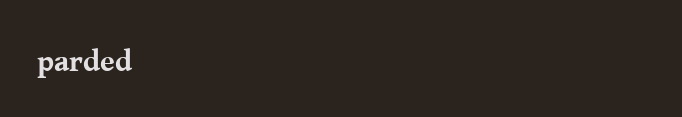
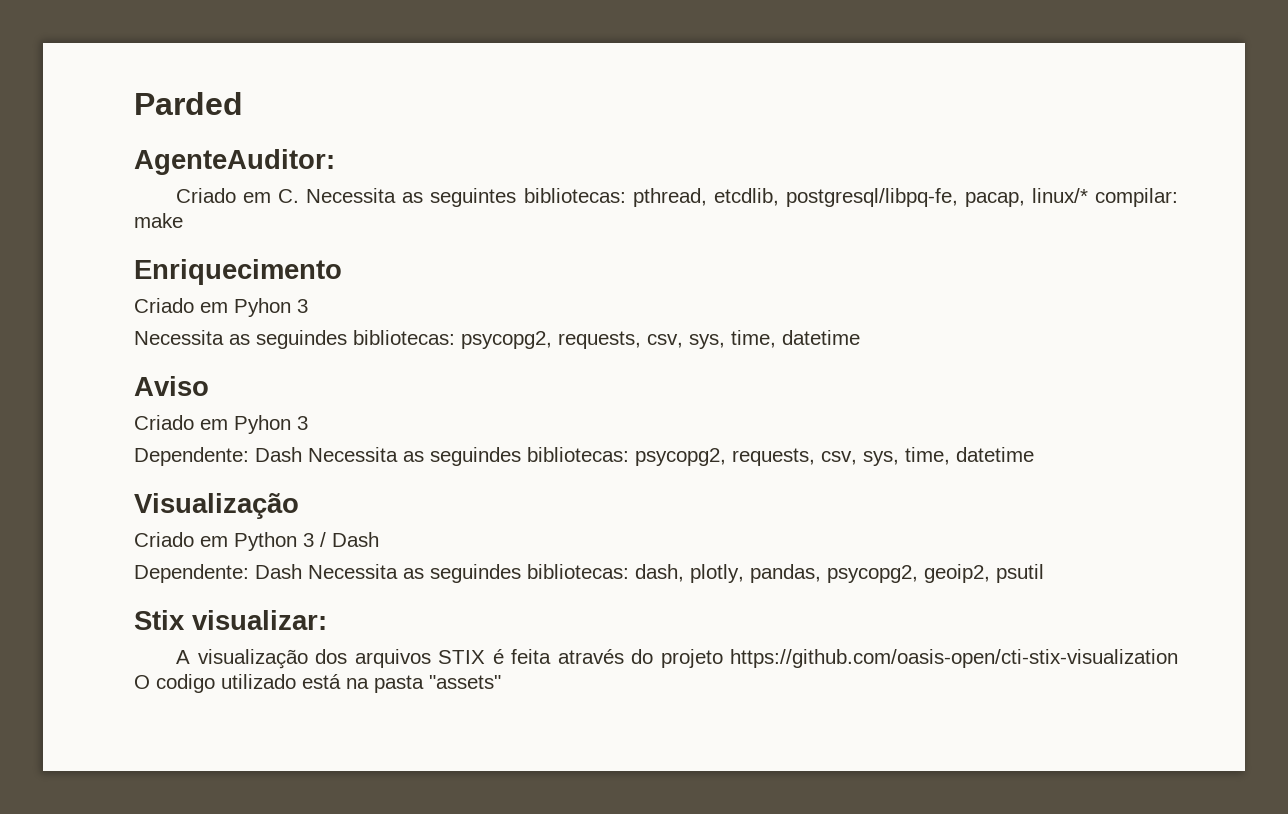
- parded
+ Parded
+ AgenteAuditor:
+ Criado em C. Necessita as seguintes bibliotecas: pthread, etcdlib, postgresql/libpq-fe, pacap, linux/* compilar: make
+ Enriquecimento
+ Criado em Pyhon 3
+ Necessita as seguindes bibliotecas: psycopg2, requests, csv, sys, time, datetime
+ Aviso
+ Criado em Pyhon 3
+ Dependente: Dash Necessita as seguindes bibliotecas: psycopg2, requests, csv, sys, time, datetime
+ Visualização
+ Criado em Python 3 / Dash
+ Dependente: Dash Necessita as seguindes bibliotecas: dash, plotly, pandas, psycopg2, geoip2, psutil
+ Stix visualizar:
+ A visualização dos arquivos STIX é feita através do projeto https://github.com/oasis-open/cti-stix-visualization O codigo utilizado está na pasta "assets"

